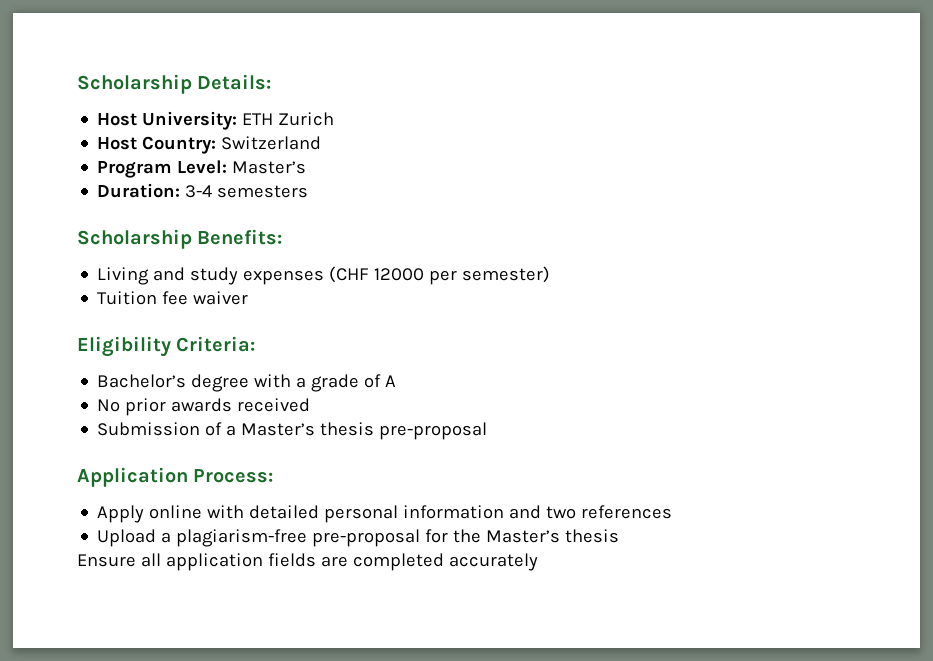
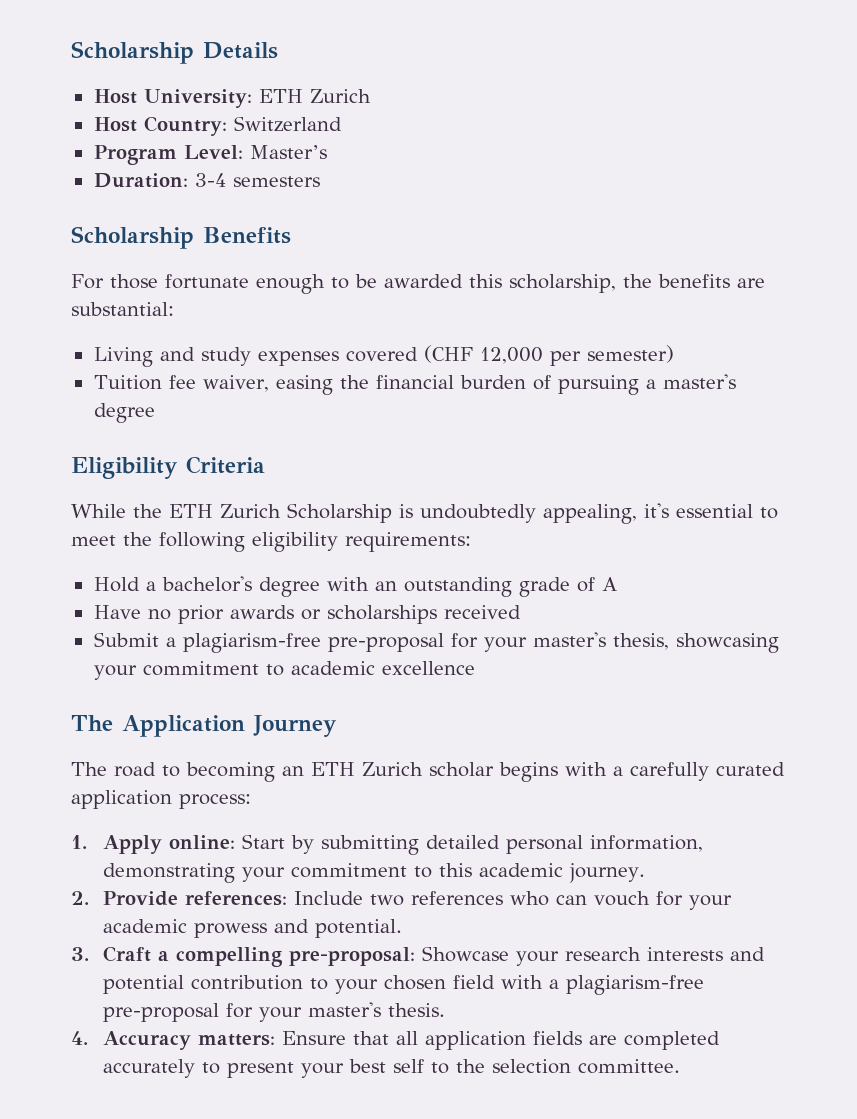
- Scholarship Details:
+ Scholarship Details
- Scholarship Benefits:
+ Scholarship Benefits
+ For those fortunate enough to be awarded this scholarship, the benefits are substantial:
- Living and study expenses (CHF 12000 per semester)
+ Living and study expenses covered (CHF 12,000 per semester)
- Tuition fee waiver
- Eligibility Criteria:
- Bachelor’s degree with a grade of A
- No prior awards received
- Submission of a Master’s thesis pre-proposal
- Application Process:
- Apply online with detailed personal information and two references
- Upload a plagiarism-free pre-proposal for the Master’s thesis
- Ensure all application fields are completed accurately
+ Tuition fee waiver, easing the financial burden of pursuing a master's degree
+ Eligibility Criteria
+ While the ETH Zurich Scholarship is undoubtedly appealing, it's essential to meet the following eligibility requirements:
+ Hold a bachelor's degree with an outstanding grade of A
+ Have no prior awards or scholarships received
+ Submit a plagiarism-free pre-proposal for your master's thesis, showcasing your commitment to academic excellence
+ The Application Journey
+ The road to becoming an ETH Zurich scholar begins with a carefully curated application process:
+ 1. Apply online: Start by submitting detailed personal information, demonstrating your commitment to this academic journey.
+ 2. Provide references: Include two references who can vouch for your academic prowess and potential.
+ 3. Craft a compelling pre-proposal: Showcase your research interests and potential contribution to your chosen field with a plagiarism-free pre-proposal for your master's thesis.
+ 4. Accuracy matters: Ensure that all application fields are completed accurately to present your best self to the selection committee.

